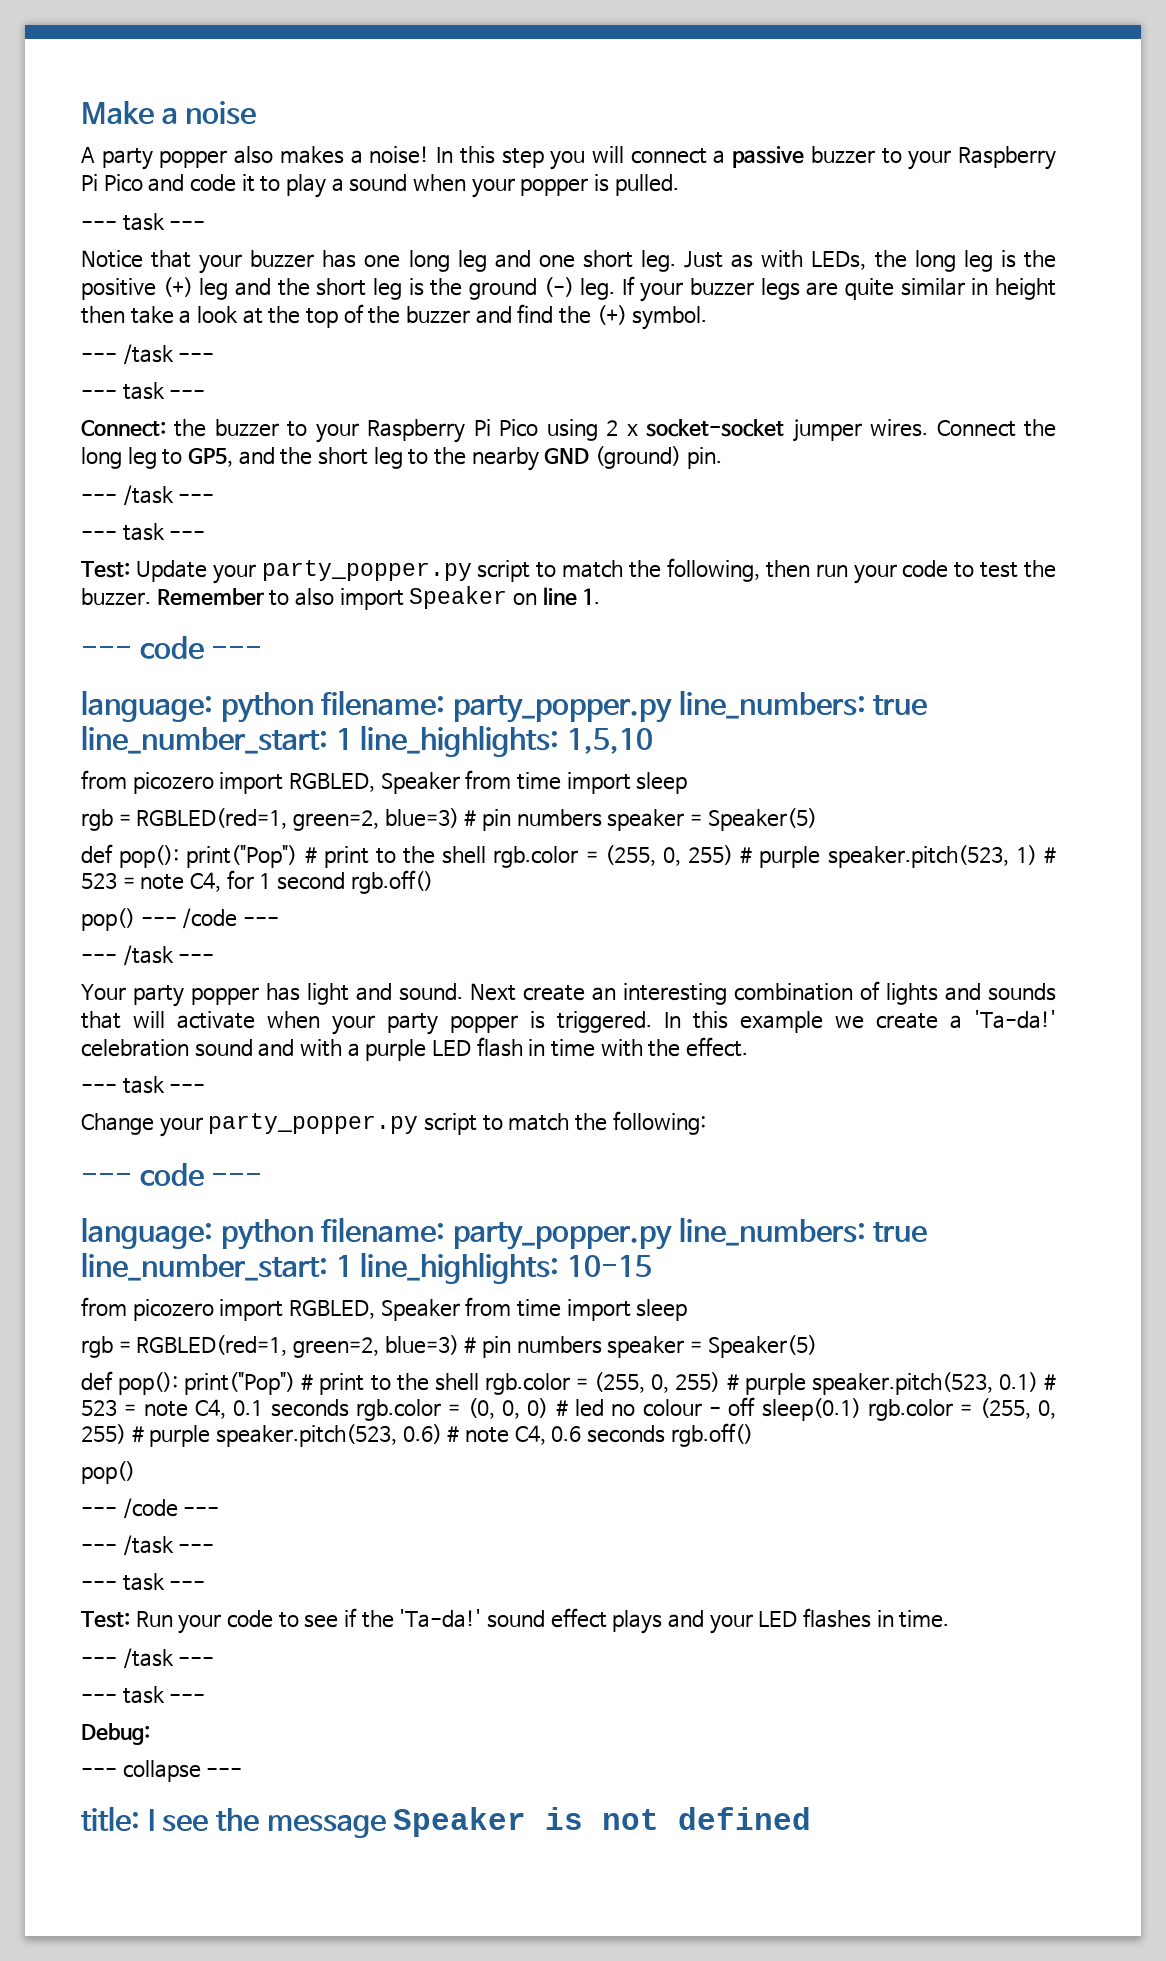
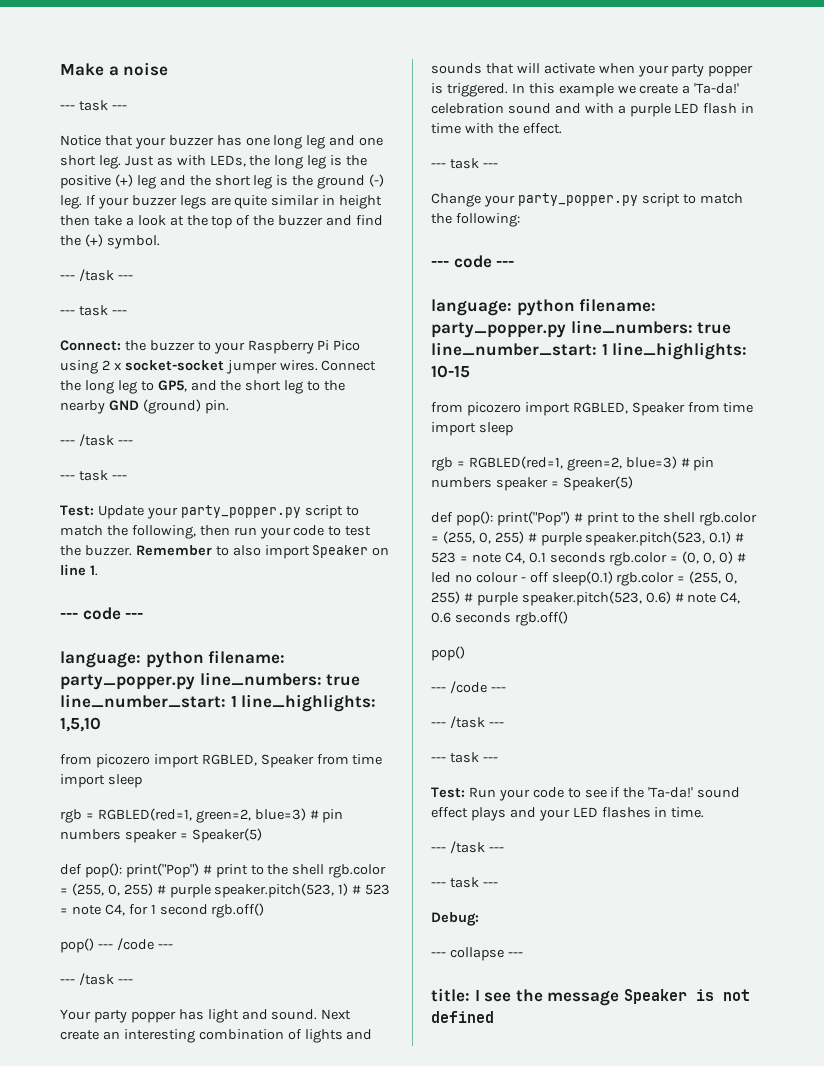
- A party popper also makes a noise! In this step you will connect a passive buzzer to your Raspberry Pi Pico and code it to play a sound when your popper is pulled.

